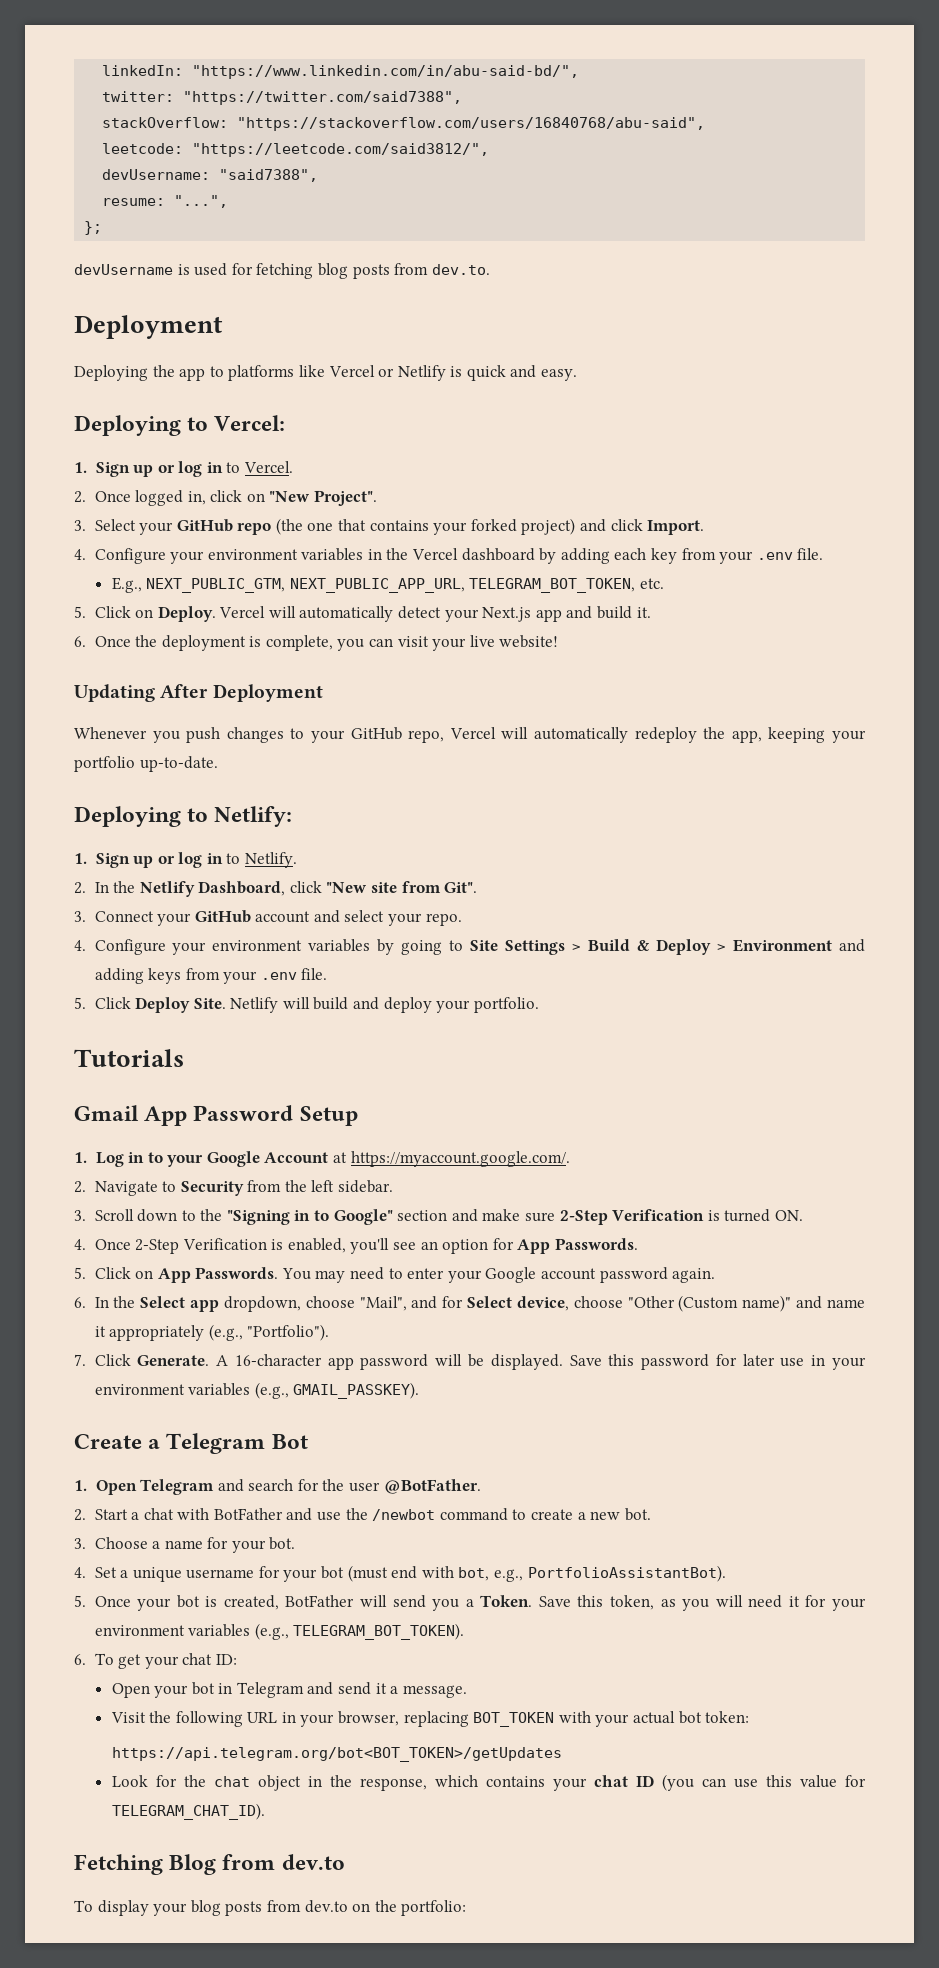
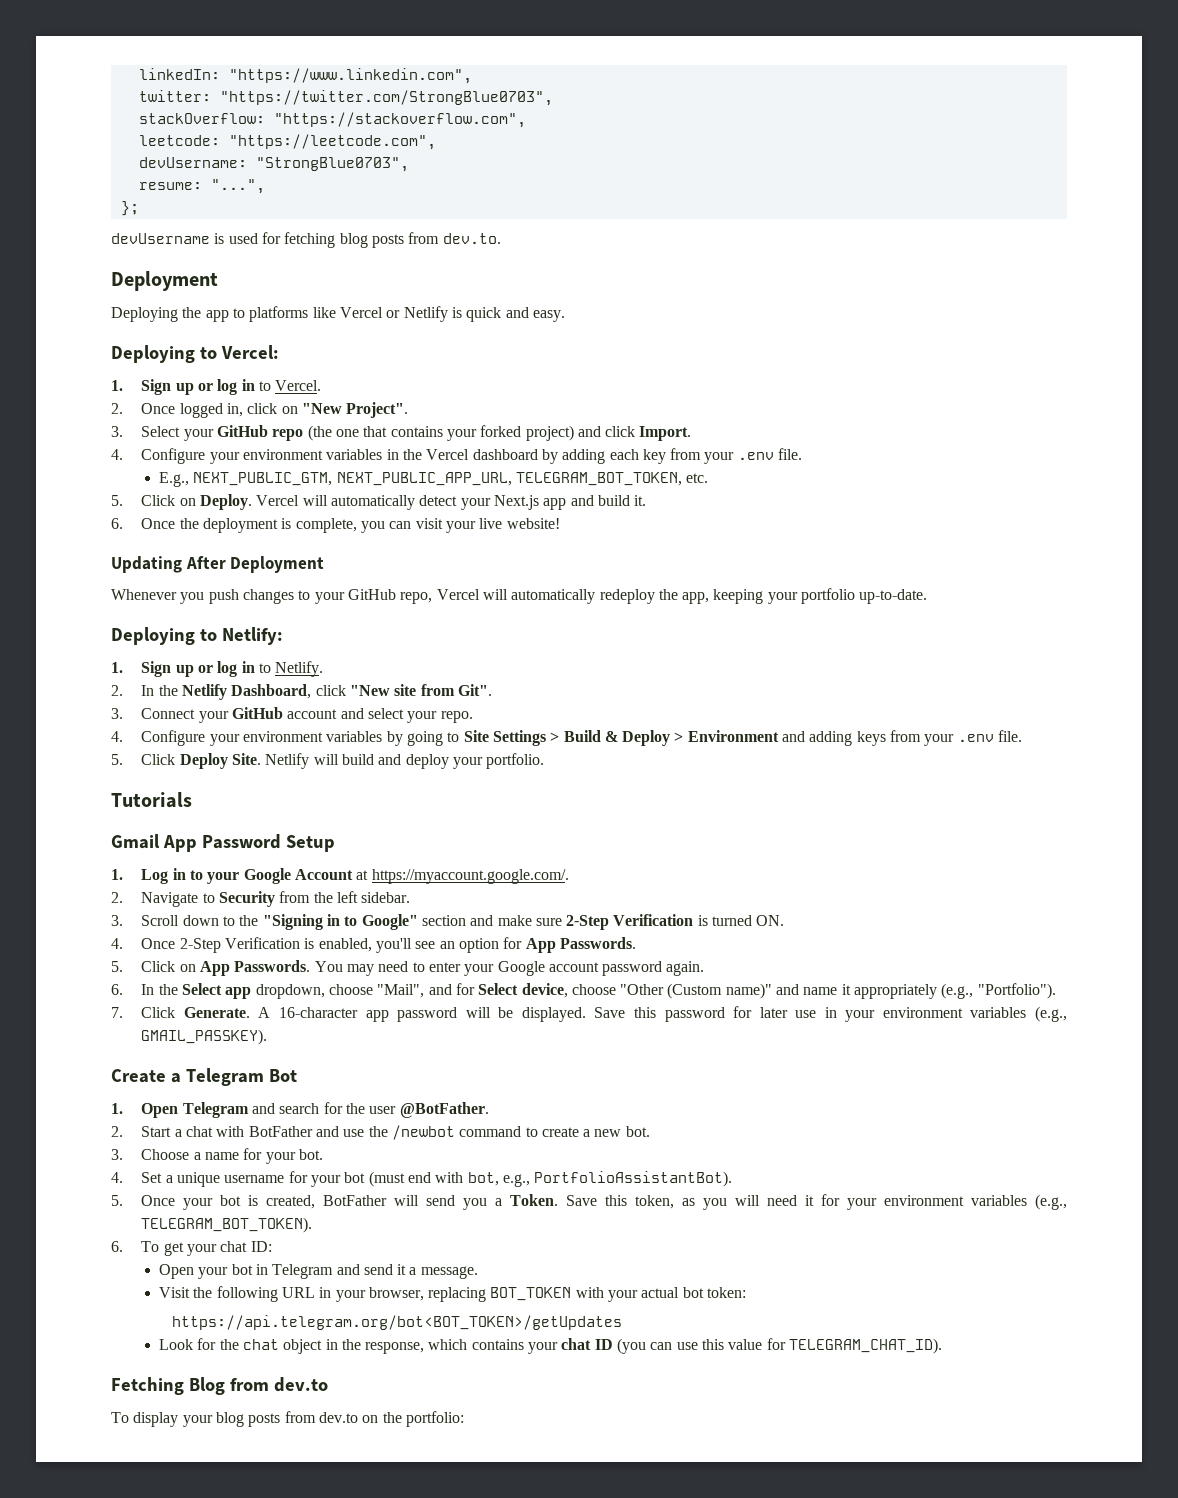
- linkedIn: "https://www.linkedin.com/in/abu-said-bd/",
+ linkedIn: "https://www.linkedin.com",
- twitter: "https://twitter.com/said7388",
+ twitter: "https://twitter.com/StrongBlue0703",
- stackOverflow: "https://stackoverflow.com/users/16840768/abu-said",
+ stackOverflow: "https://stackoverflow.com",
- leetcode: "https://leetcode.com/said3812/",
+ leetcode: "https://leetcode.com",
- devUsername: "said7388",
+ devUsername: "StrongBlue0703",

